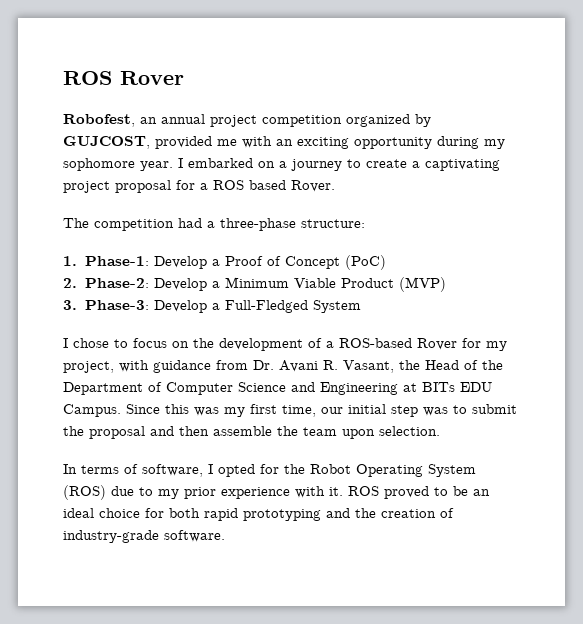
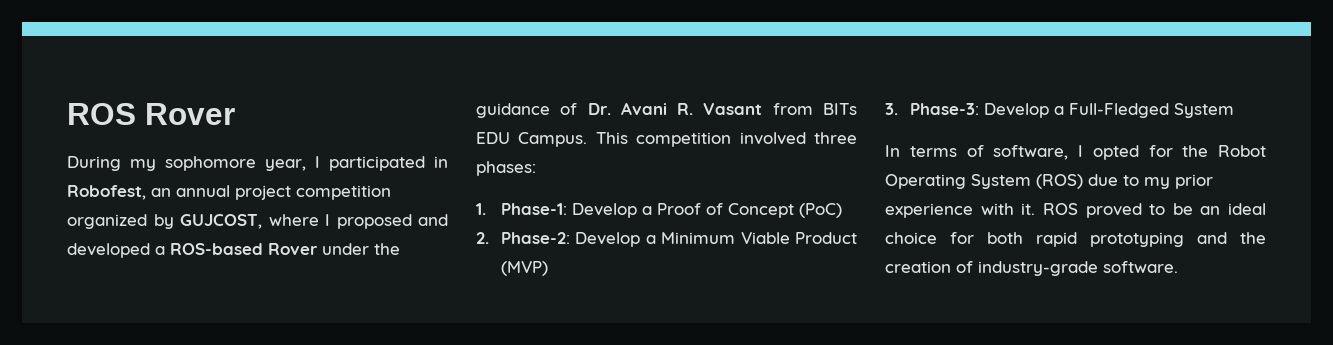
- Robofest, an annual project competition organized by GUJCOST, provided me with an exciting opportunity during my sophomore year. I embarked on a journey to create a captivating project proposal for a ROS based Rover.
- The competition had a three-phase structure:
+ During my sophomore year, I participated in Robofest, an annual project competition organized by GUJCOST, where I proposed and developed a ROS-based Rover under the guidance of Dr. Avani R. Vasant from BITs EDU Campus. This competition involved three phases:
- I chose to focus on the development of a ROS-based Rover for my project, with guidance from Dr. Avani R. Vasant, the Head of the Department of Computer Science and Engineering at BITs EDU Campus. Since this was my first time, our initial step was to submit the proposal and then assemble the team upon selection.

